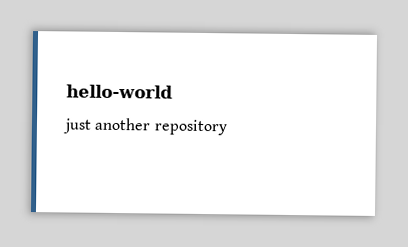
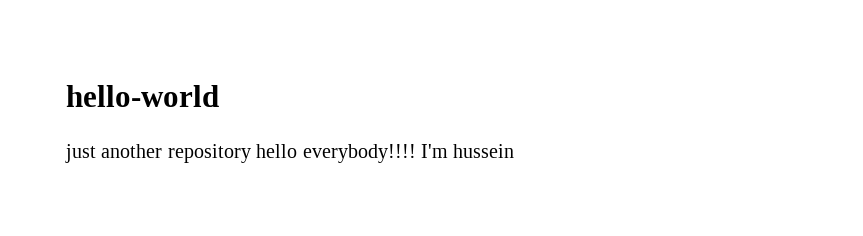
- just another repository
+ just another repository hello everybody!!!! I'm hussein

